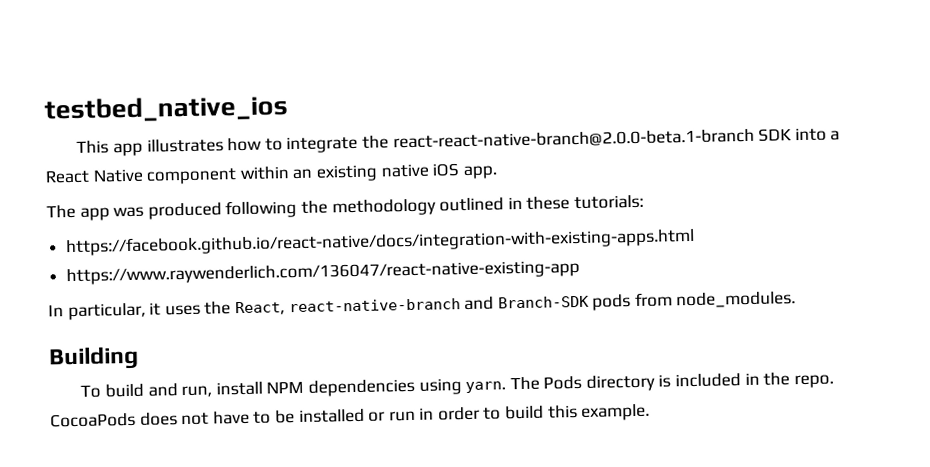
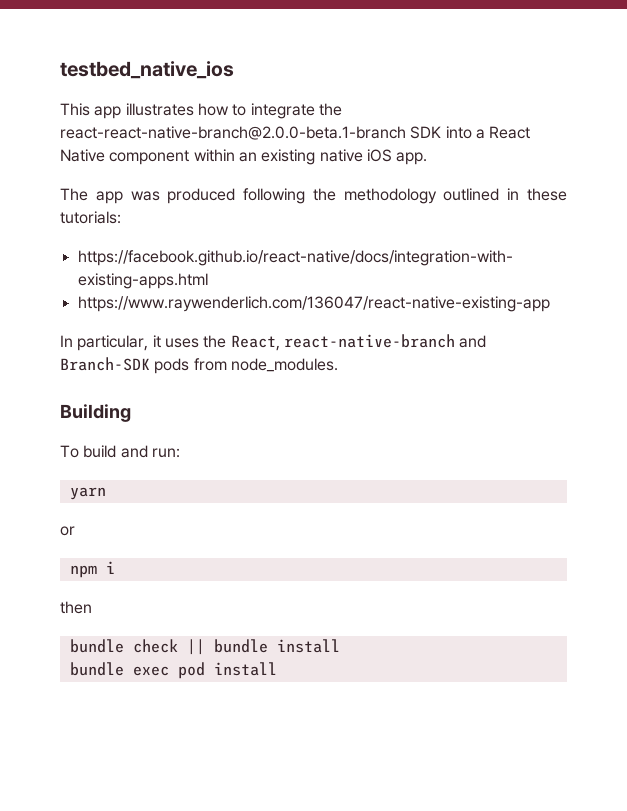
- To build and run, install NPM dependencies using yarn. The Pods directory is included in the repo. CocoaPods does not have to be installed or run in order to build this example.
+ To build and run:
+ yarn
+ or
+ npm i
+ then
+ bundle check || bundle install
+ bundle exec pod install

